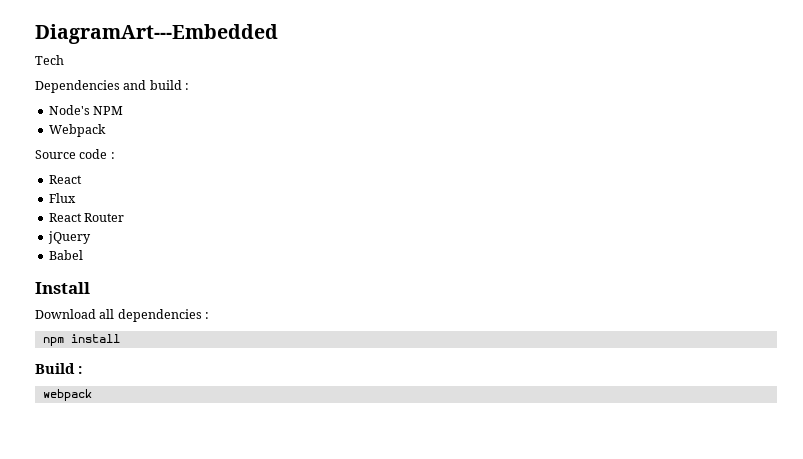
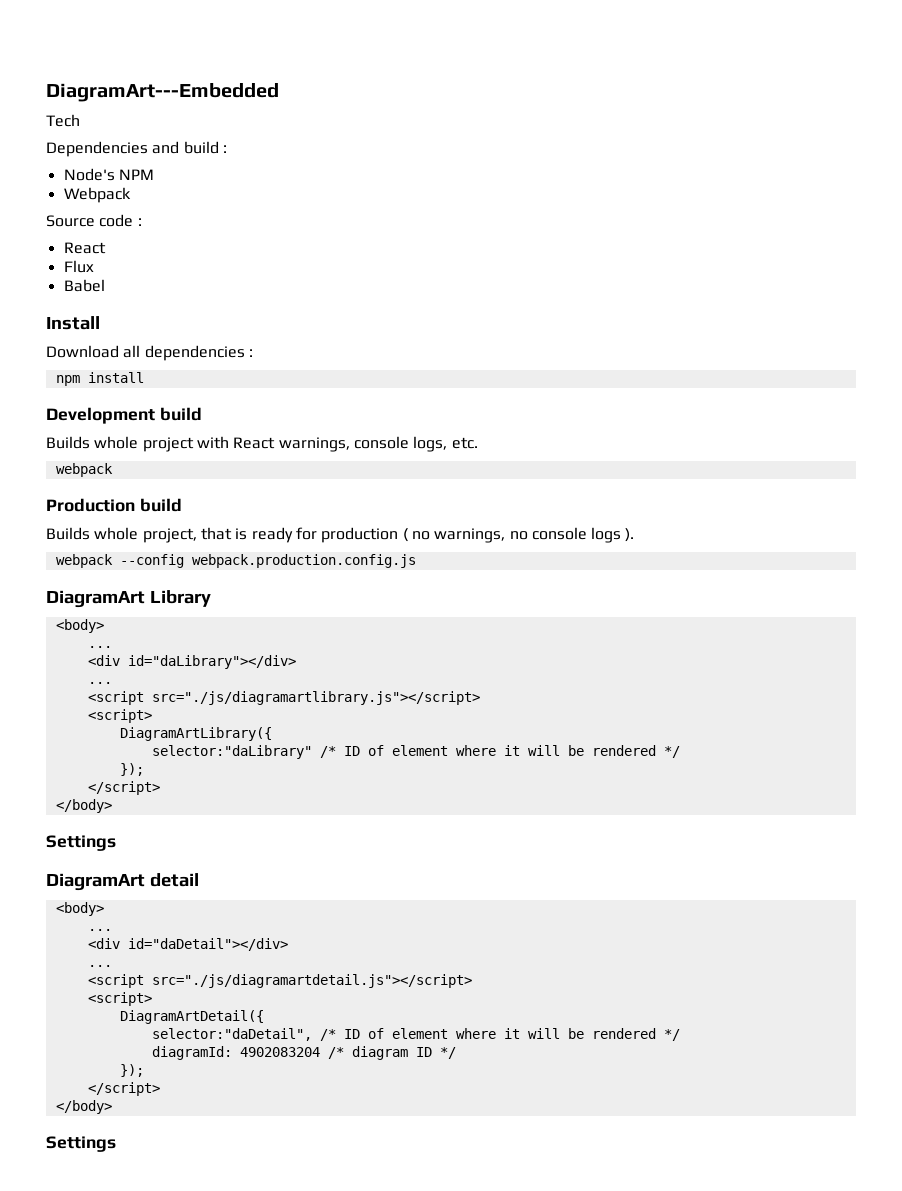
- React Router
- jQuery
- Build :
+ Development build
+ Builds whole project with React warnings, console logs, etc.
  webpack
+ Production build
+ Builds whole project, that is ready for production ( no warnings, no console logs ).
+ webpack --config webpack.production.config.js
+ DiagramArt Library
+ <body>
+ ...
+ <div id="daLibrary"></div>
+ ...
+ <script src="./js/diagramartlibrary.js"></script>
+ <script>
+ DiagramArtLibrary({
+ selector:"daLibrary" /* ID of element where it will be rendered */
+ });
+ </script>
+ </body>
+ Settings
+ DiagramArt detail
+ <body>
+ ...
+ <div id="daDetail"></div>
+ ...
+ <script src="./js/diagramartdetail.js"></script>
+ <script>
+ DiagramArtDetail({
+ selector:"daDetail", /* ID of element where it will be rendered */
+ diagramId: 4902083204 /* diagram ID */
+ });
+ </script>
+ </body>
+ Settings

